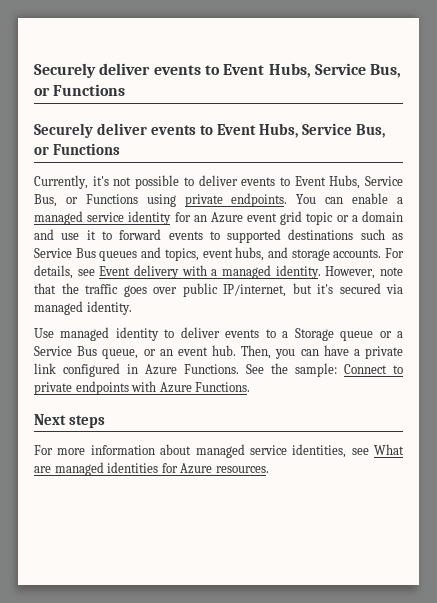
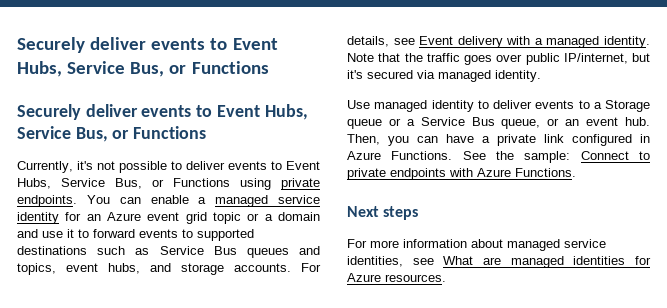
- However, note that the traffic goes over public IP/internet, but it's secured via managed identity.
+ Note that the traffic goes over public IP/internet, but it's secured via managed identity.

